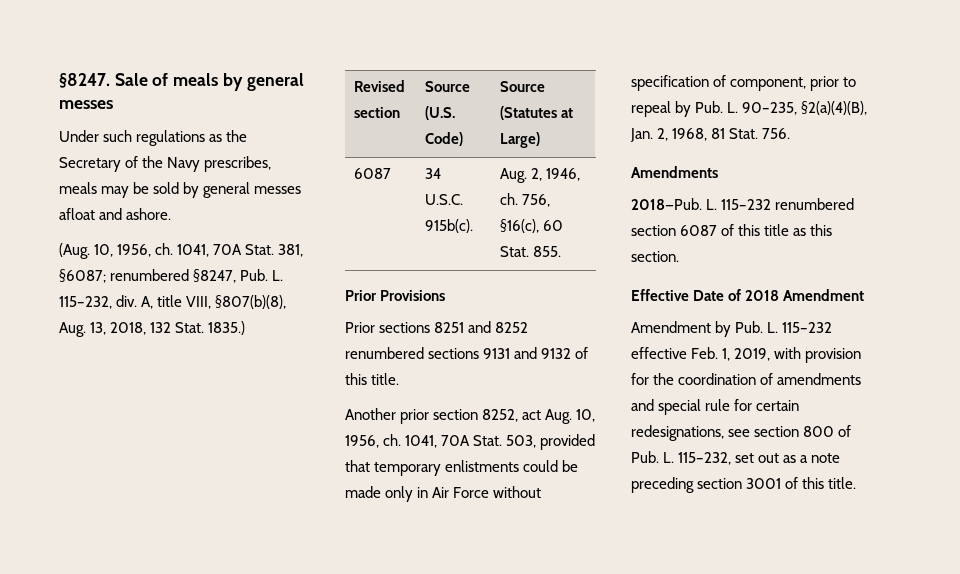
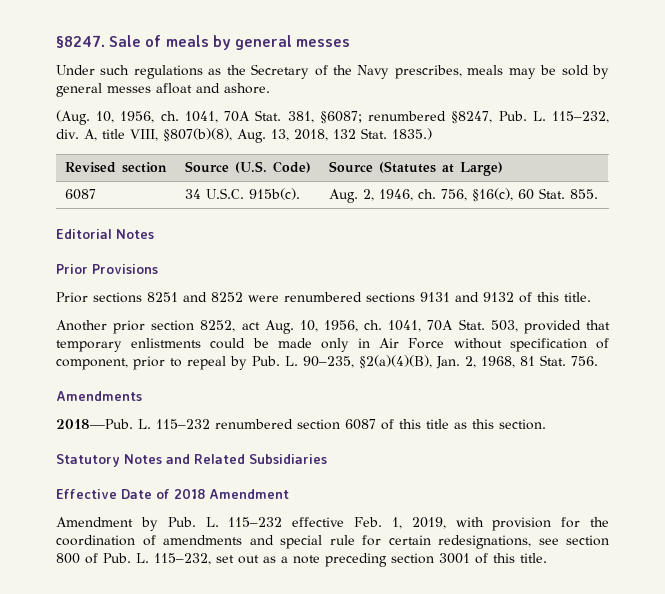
+ Editorial Notes
- Prior sections 8251 and 8252 renumbered sections 9131 and 9132 of this title.
+ Prior sections 8251 and 8252 were renumbered sections 9131 and 9132 of this title.
+ Statutory Notes and Related Subsidiaries

